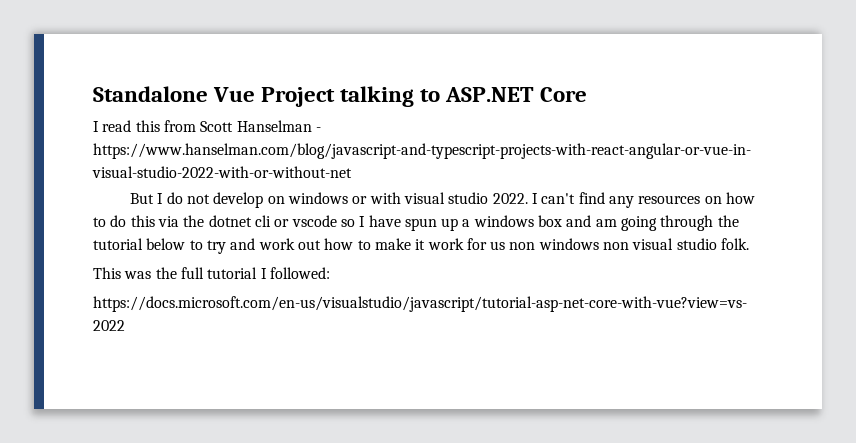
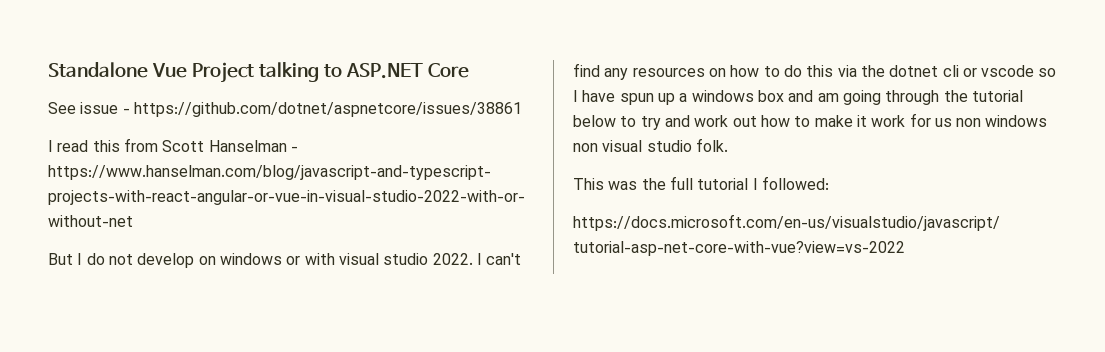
+ See issue - https://github.com/dotnet/aspnetcore/issues/38861

